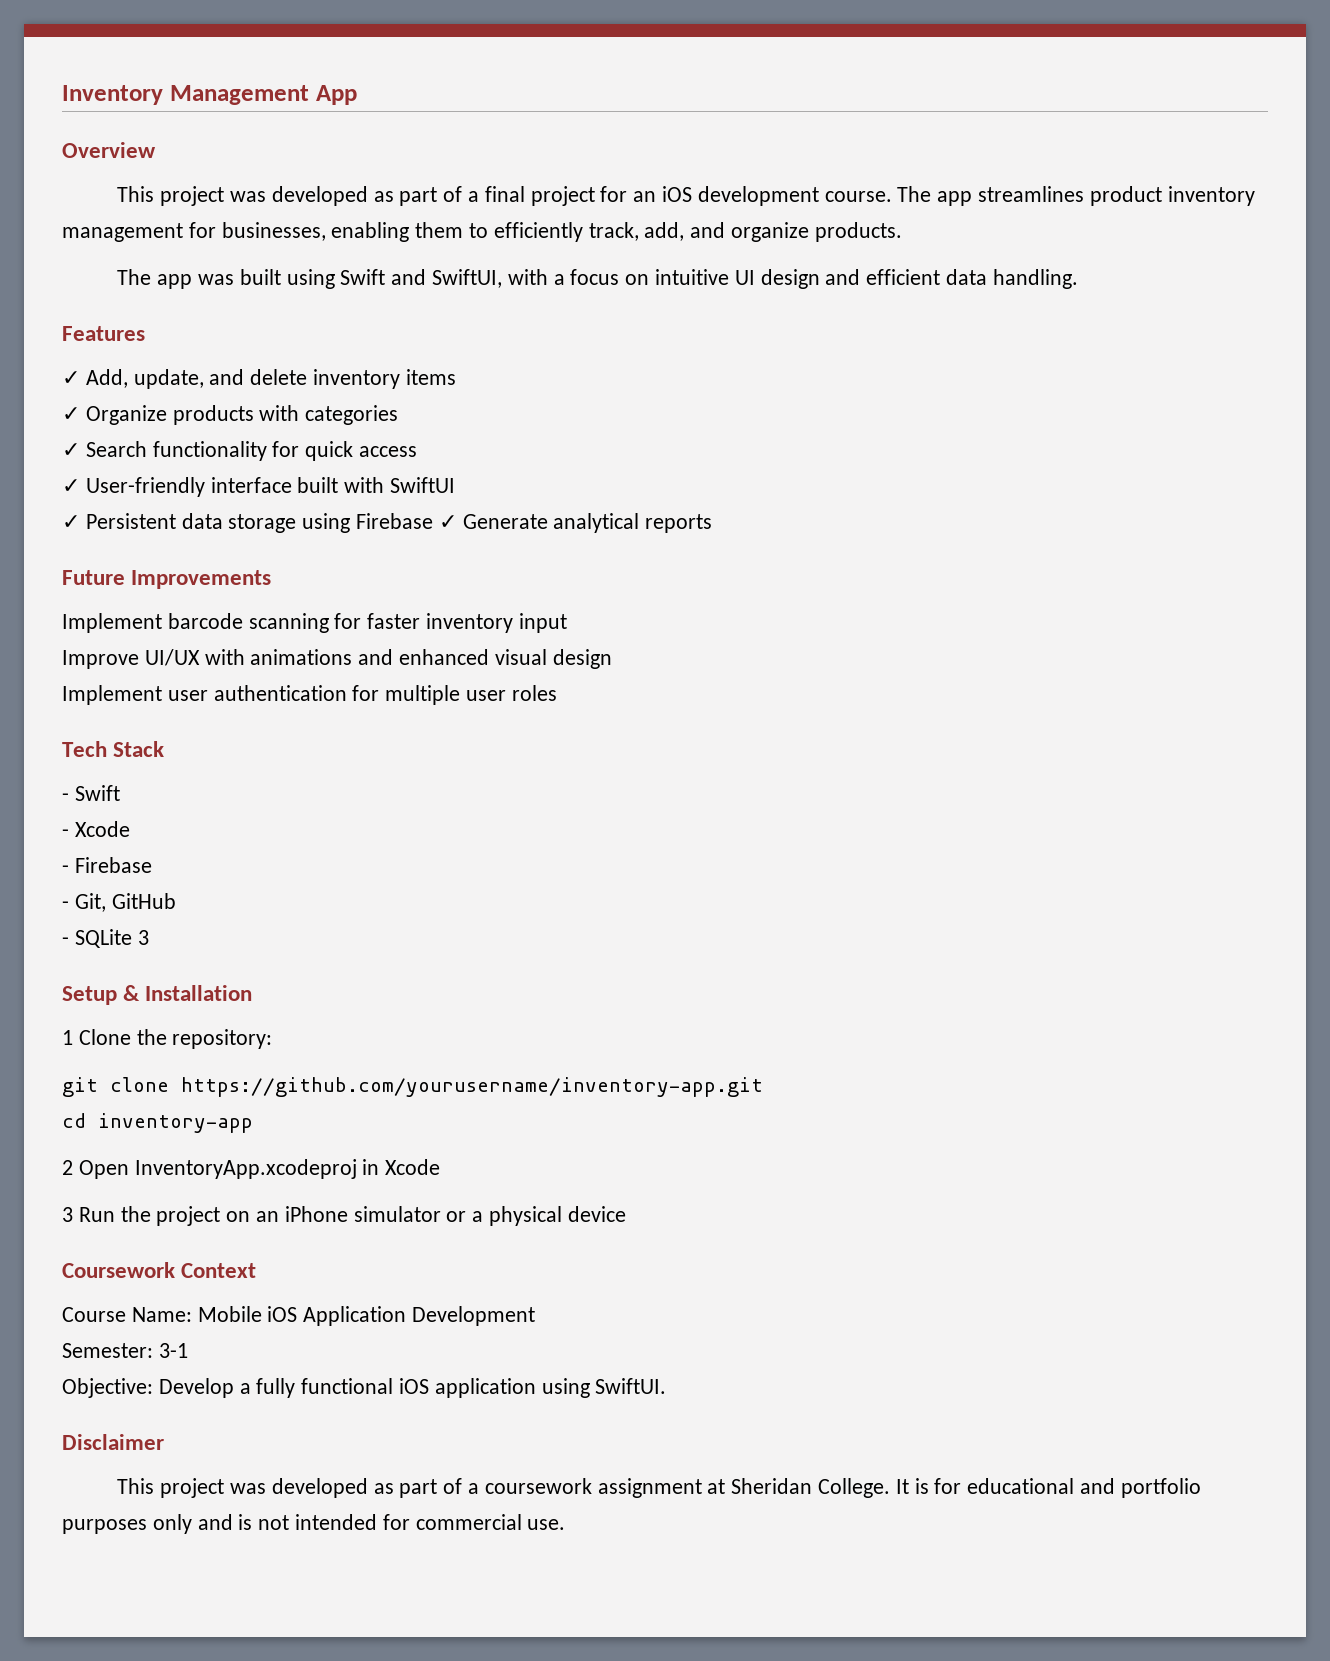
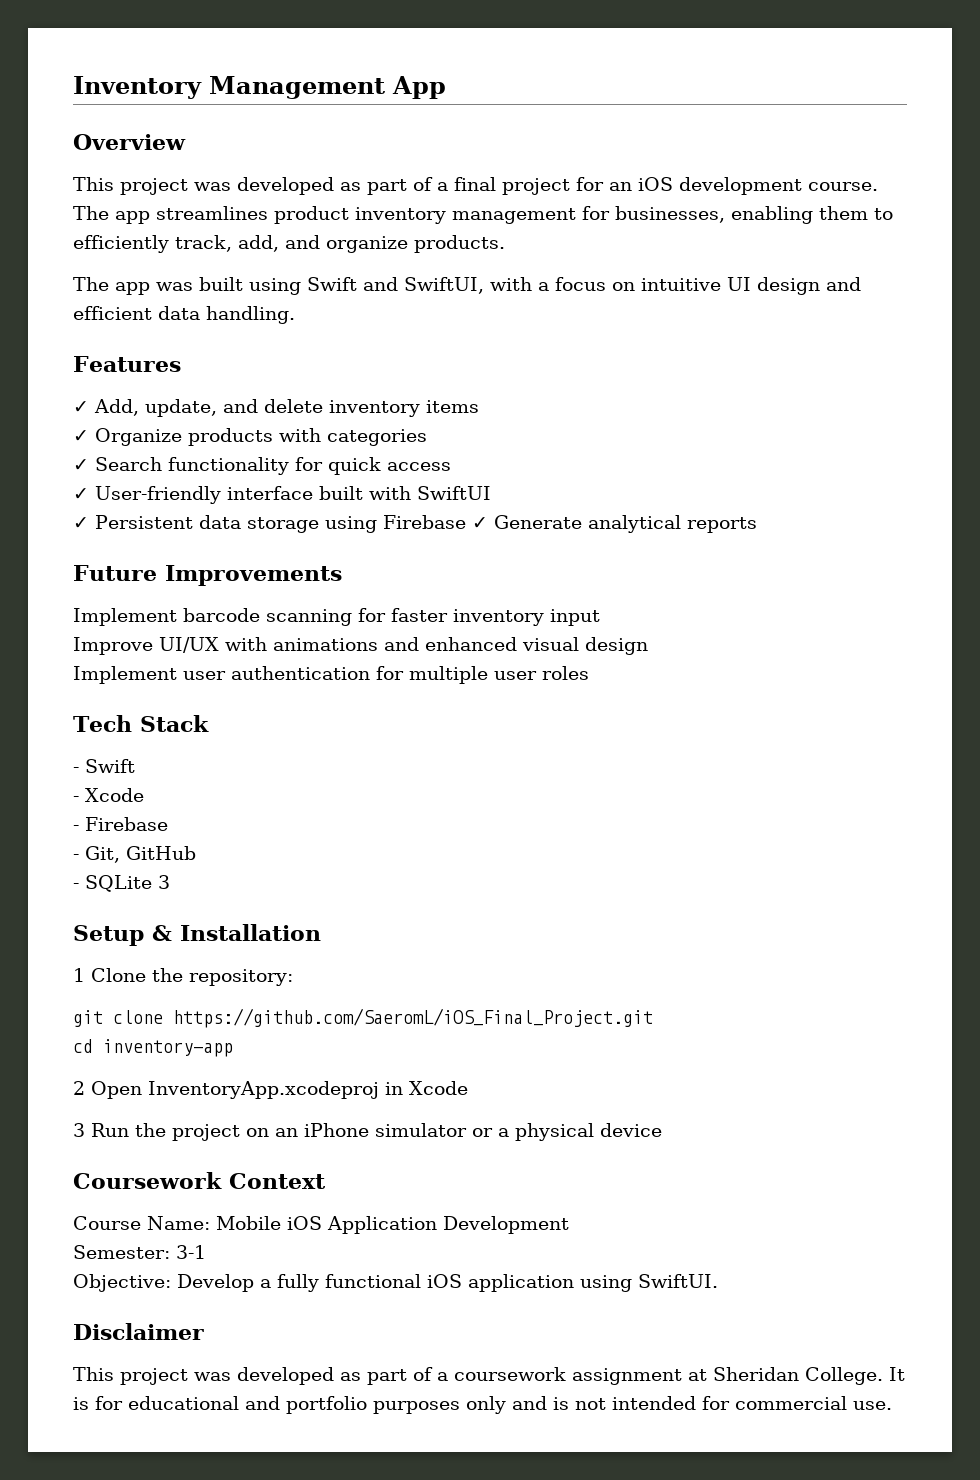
- git clone https://github.com/yourusername/inventory-app.git
+ git clone https://github.com/SaeromL/iOS_Final_Project.git

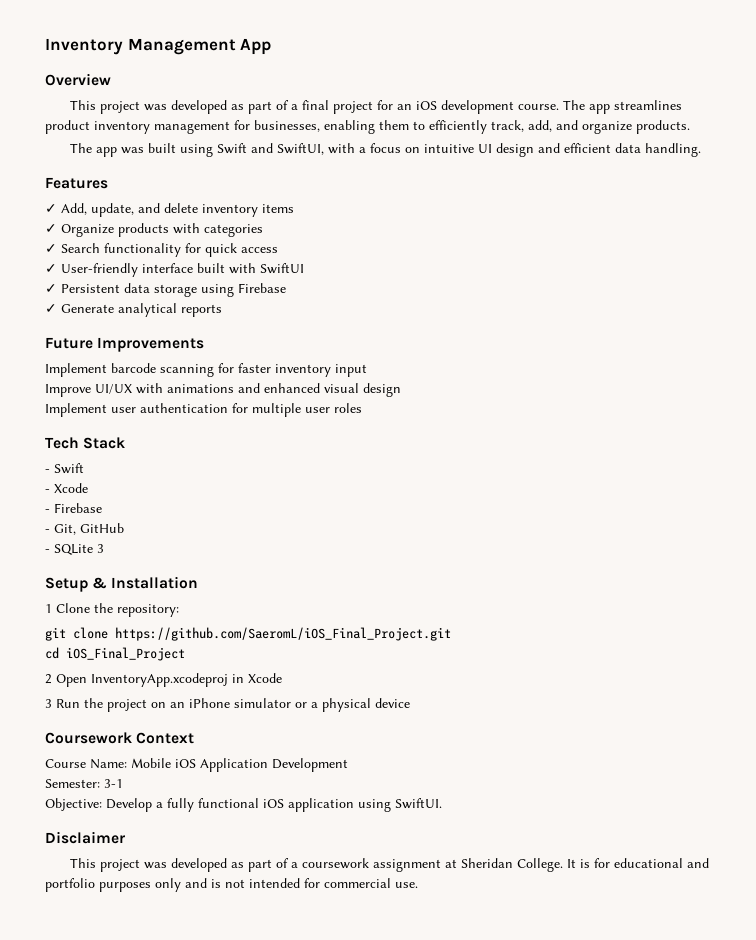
- ✓ Persistent data storage using Firebase ✓ Generate analytical reports
+ ✓ Persistent data storage using Firebase
+ ✓ Generate analytical reports
- cd inventory-app
+ cd iOS_Final_Project

